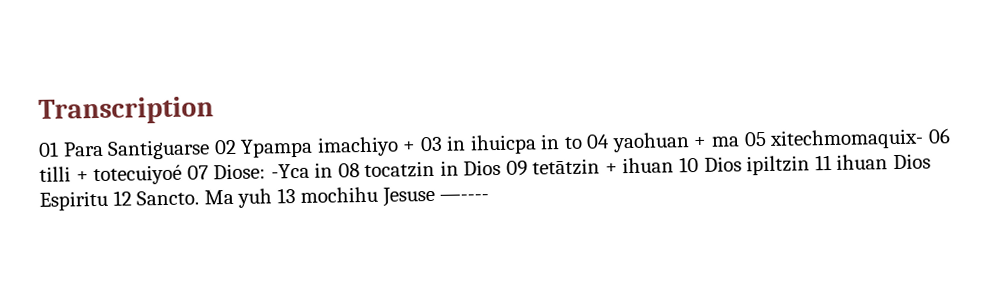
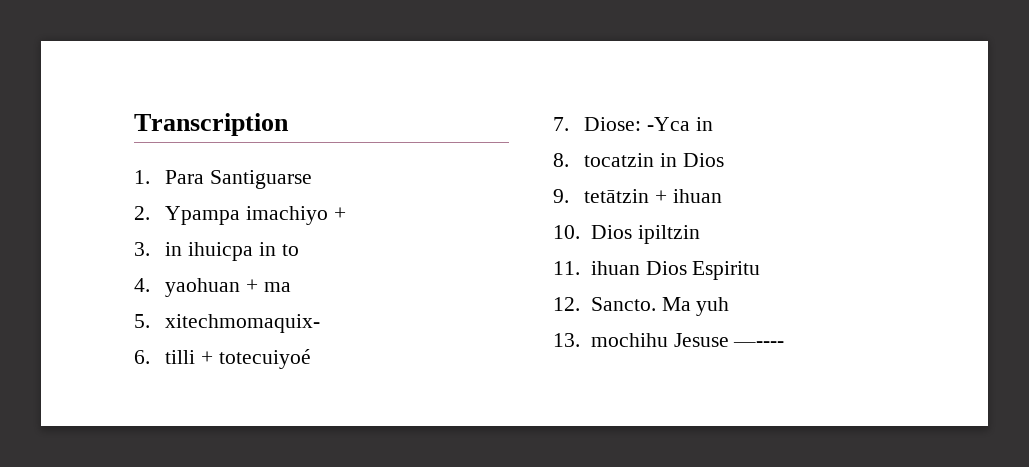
- 01 Para Santiguarse 02 Ypampa imachiyo + 03 in ihuicpa in to 04 yaohuan + ma 05 xitechmomaquix- 06 tilli + totecuiyoé 07 Diose: -Yca in 08 tocatzin in Dios 09 tetātzin + ihuan 10 Dios ipiltzin 11 ihuan Dios Espiritu 12 Sancto.
+ 1. Para Santiguarse
+ 2. Ypampa imachiyo +
+ 3. in ihuicpa in to
+ 4. yaohuan + ma
+ 5. xitechmomaquix-
+ 6. tilli + totecuiyoé
+ 7. Diose: -Yca in
+ 8. tocatzin in Dios
+ 9. tetātzin + ihuan
+ 10. Dios ipiltzin
+ 11. ihuan Dios Espiritu
+ 12. Sancto.
- Ma yuh 13 mochihu Jesuse —----
+ Ma yuh
+ 13. mochihu Jesuse —----

